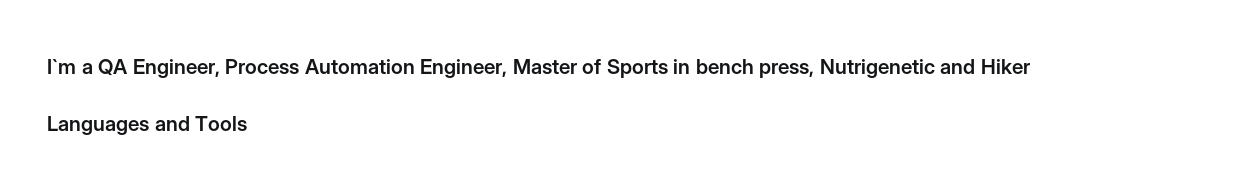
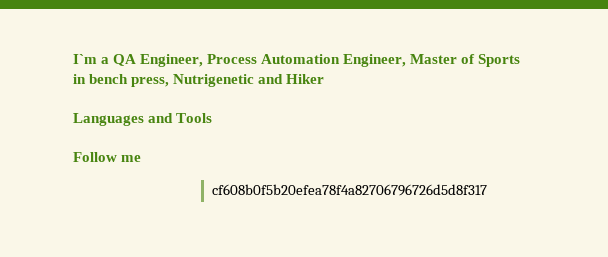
+ Follow me
+ cf608b0f5b20efea78f4a82706796726d5d8f317

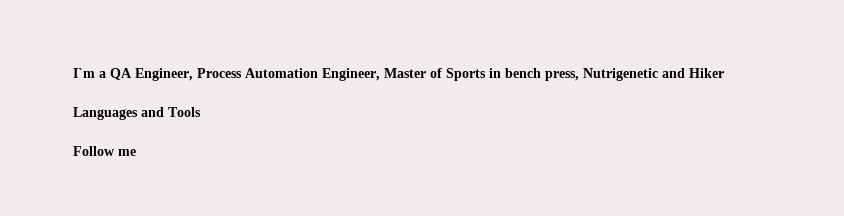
- cf608b0f5b20efea78f4a82706796726d5d8f317

